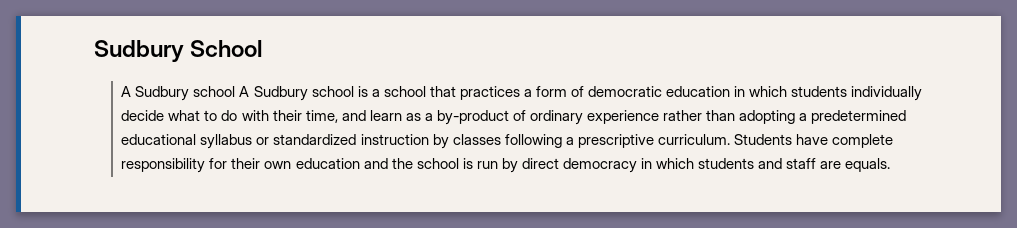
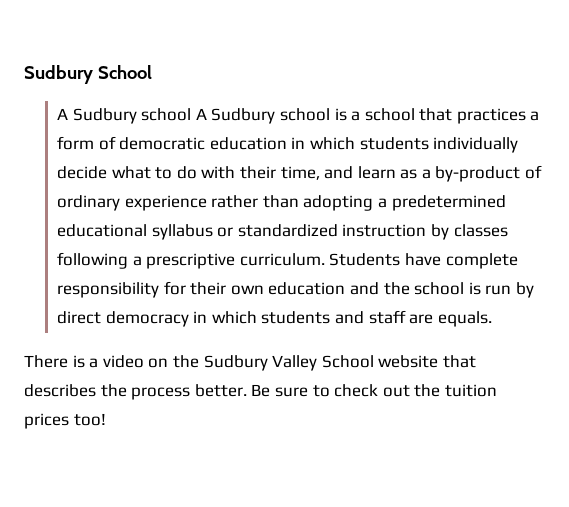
+ There is a video on the Sudbury Valley School website that describes the process better. Be sure to check out the tuition prices too!

